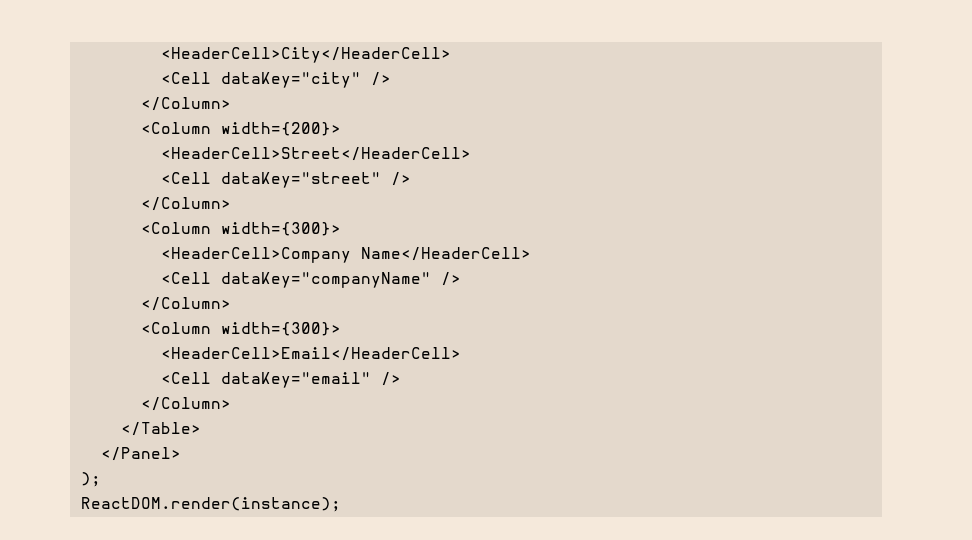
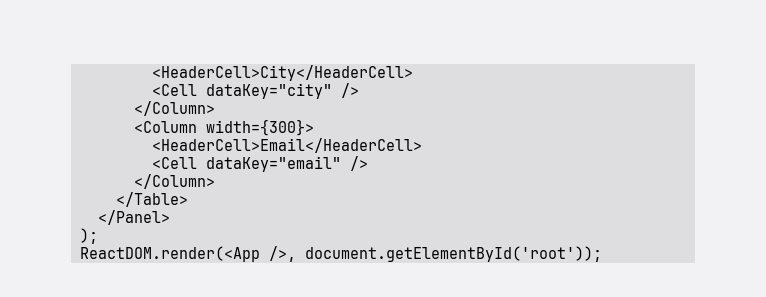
- <Column width={200}>
- <HeaderCell>Street</HeaderCell>
- <Cell dataKey="street" />
- </Column>
- <Column width={300}>
- <HeaderCell>Company Name</HeaderCell>
- <Cell dataKey="companyName" />
- </Column>
- ReactDOM.render(instance);
+ ReactDOM.render(<App />, document.getElementById('root'));

